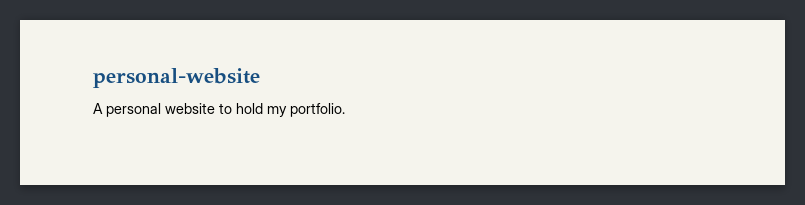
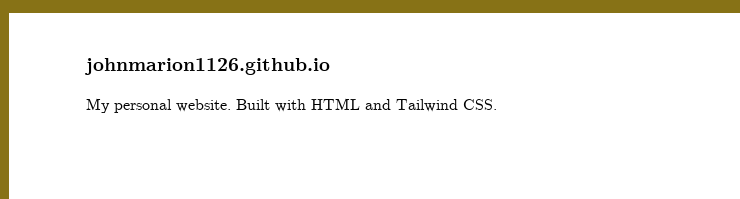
- personal-website
- A personal website to hold my portfolio.
+ johnmarion1126.github.io
+ My personal website. Built with HTML and Tailwind CSS.

